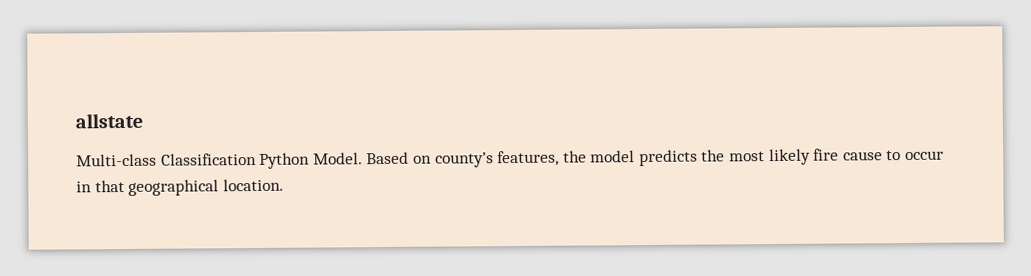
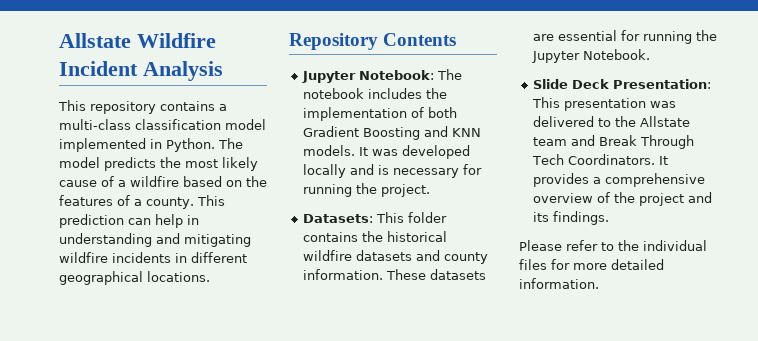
- allstate
- Multi-class Classification Python Model. Based on county’s features, the model predicts the most likely fire cause to occur in that geographical location.
+ Allstate Wildfire Incident Analysis
+ This repository contains a multi-class classification model implemented in Python. The model predicts the most likely cause of a wildfire based on the features of a county. This prediction can help in understanding and mitigating wildfire incidents in different geographical locations.
+ Repository Contents
+ Jupyter Notebook: The notebook includes the implementation of both Gradient Boosting and KNN models. It was developed locally and is necessary for running the project.
+ Datasets: This folder contains the historical wildfire datasets and county information. These datasets are essential for running the Jupyter Notebook.
+ Slide Deck Presentation: This presentation was delivered to the Allstate team and Break Through Tech Coordinators. It provides a comprehensive overview of the project and its findings.
+ Please refer to the individual files for more detailed information.

